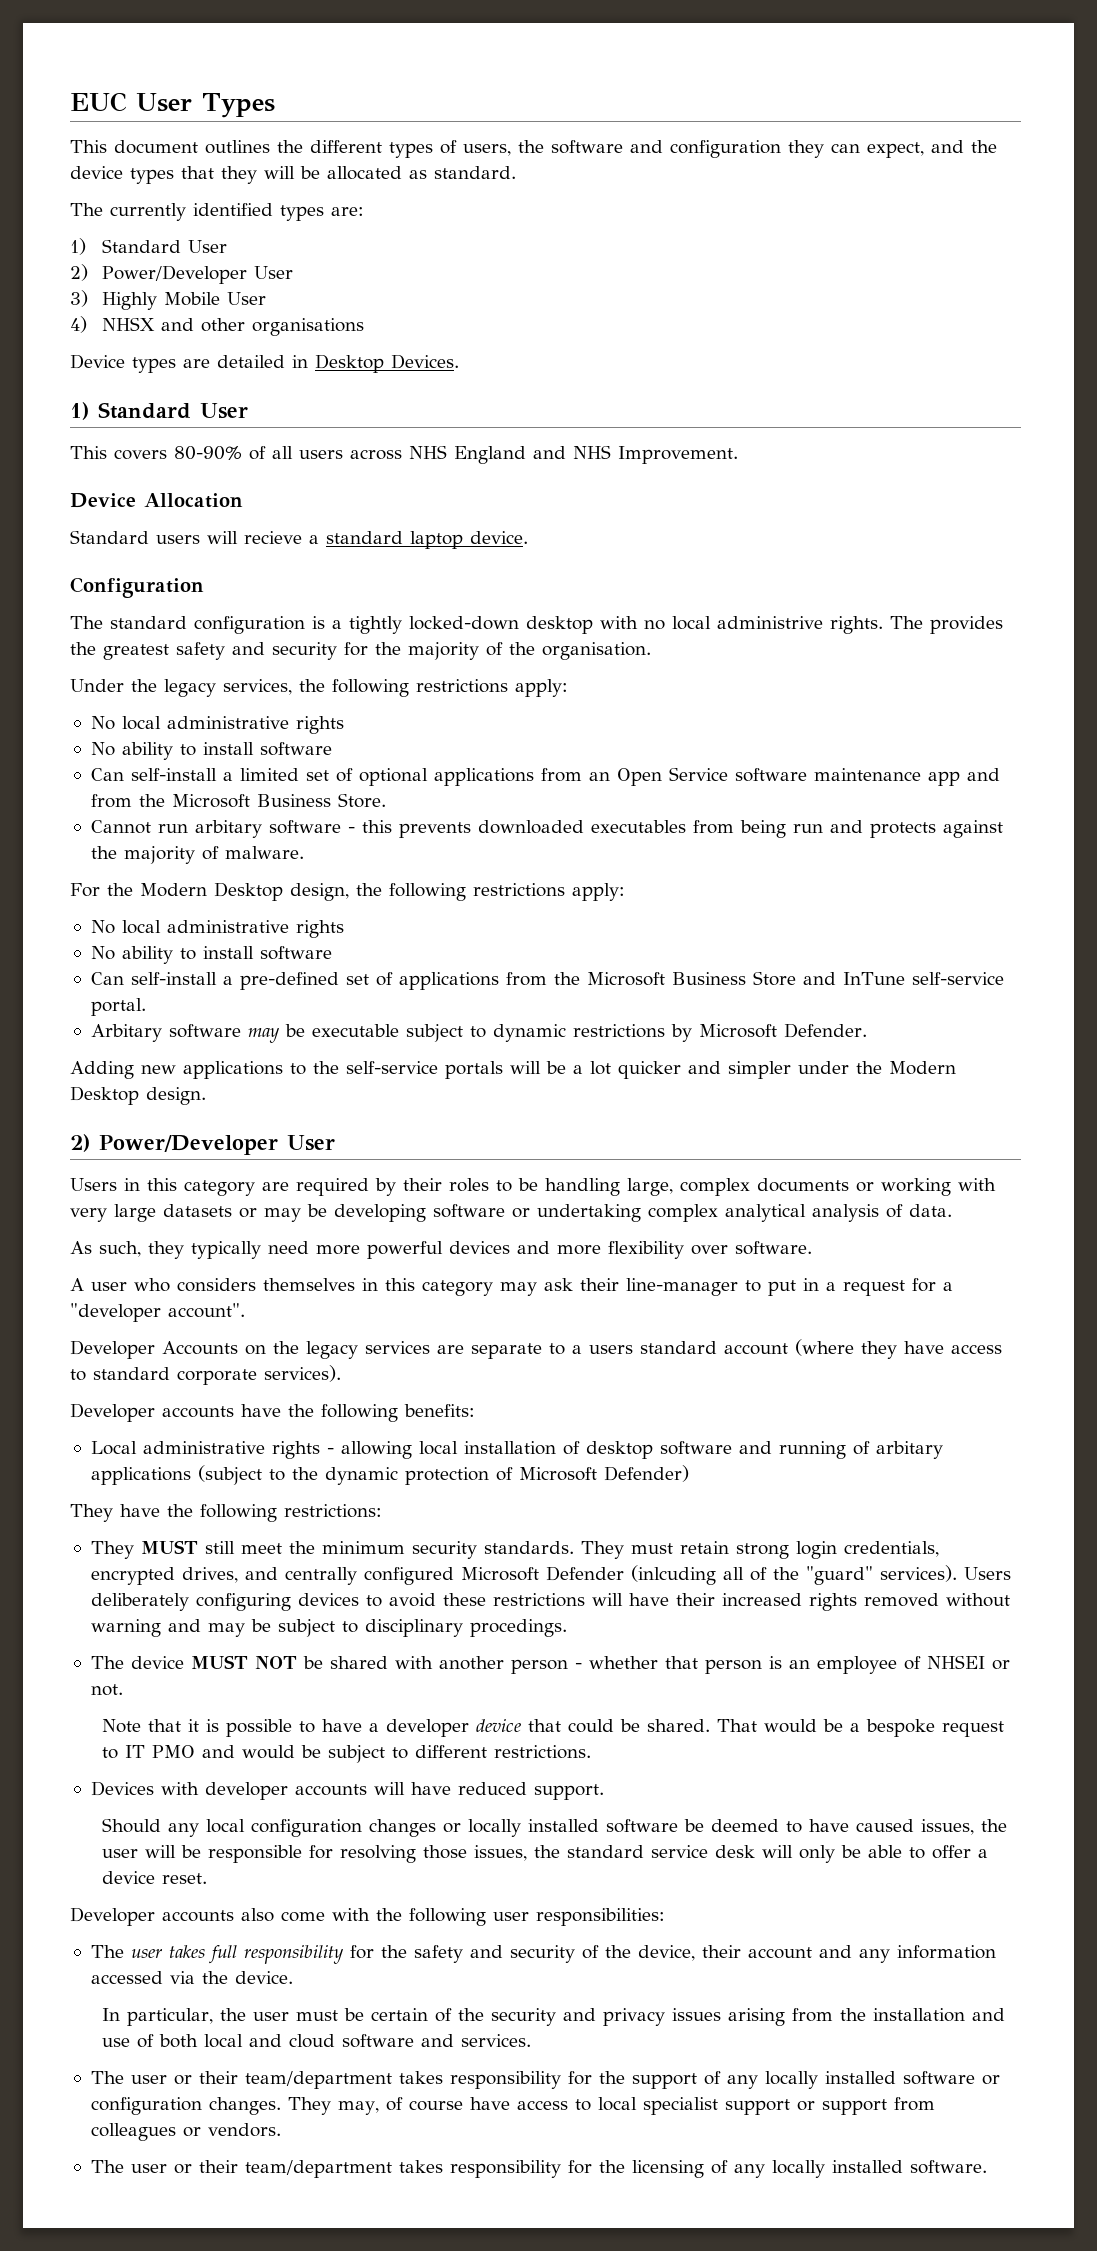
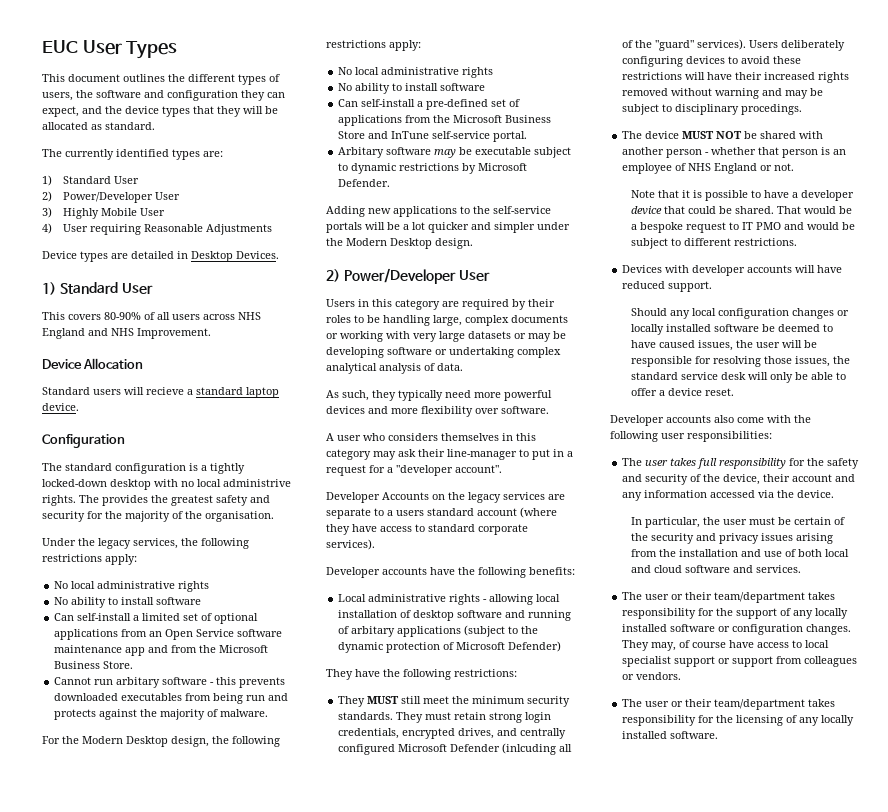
- 4) NHSX and other organisations
+ 4) User requiring Reasonable Adjustments
- The device MUST NOT be shared with another person - whether that person is an employee of NHSEI or not.
+ The device MUST NOT be shared with another person - whether that person is an employee of NHS England or not.

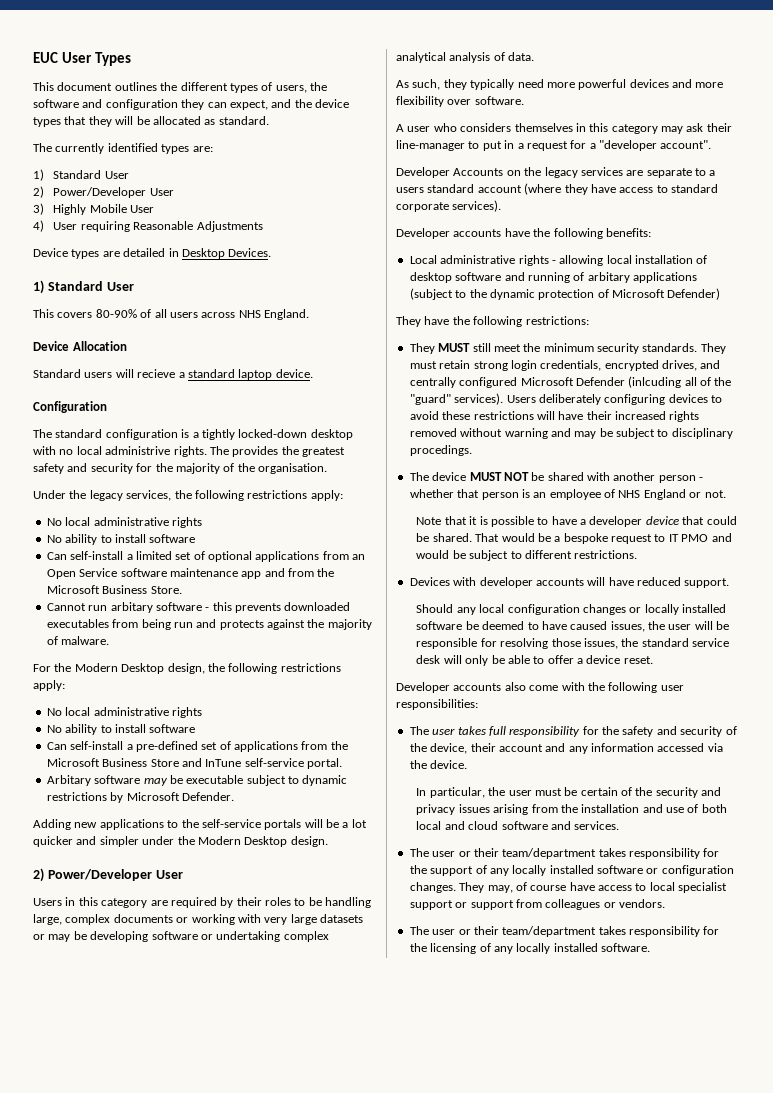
- This covers 80-90% of all users across NHS England and NHS Improvement.
+ This covers 80-90% of all users across NHS England.

